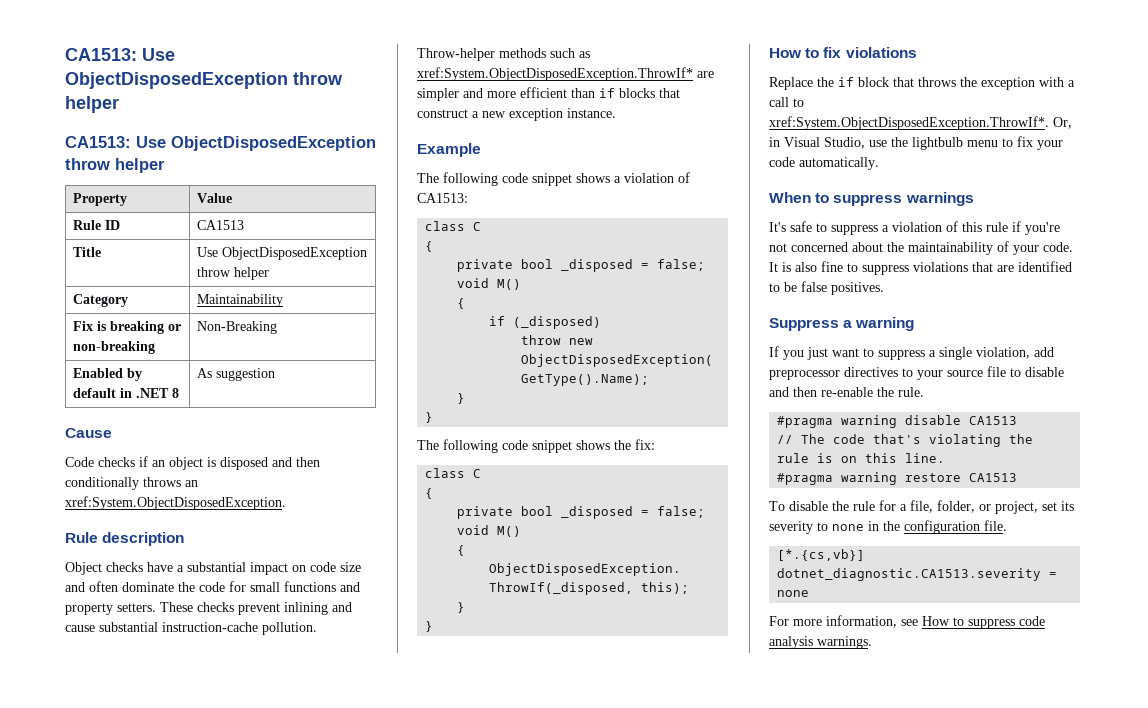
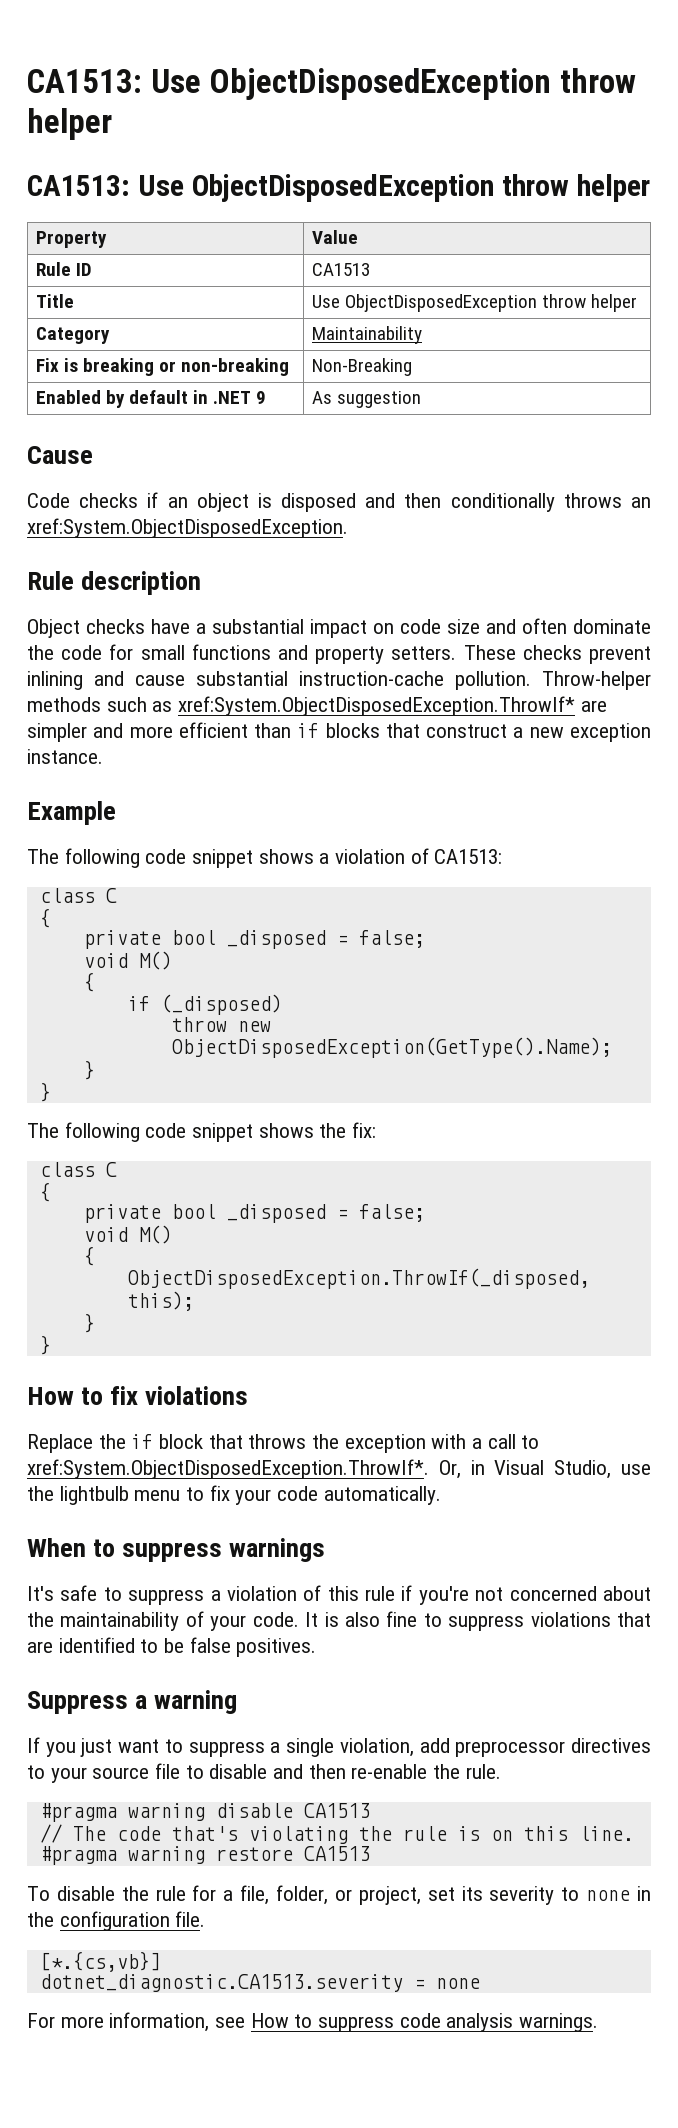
- Enabled by default in .NET 8 | As suggestion
+ Enabled by default in .NET 9 | As suggestion

